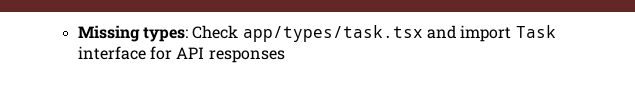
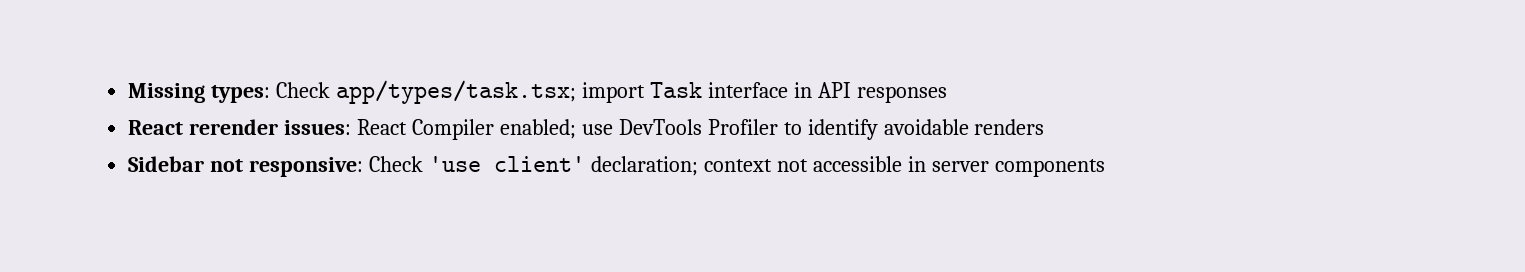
- Missing types: Check app/types/task.tsx and import Task interface for API responses
+ Missing types: Check app/types/task.tsx; import Task interface in API responses
+ React rerender issues: React Compiler enabled; use DevTools Profiler to identify avoidable renders
+ Sidebar not responsive: Check 'use client' declaration; context not accessible in server components

